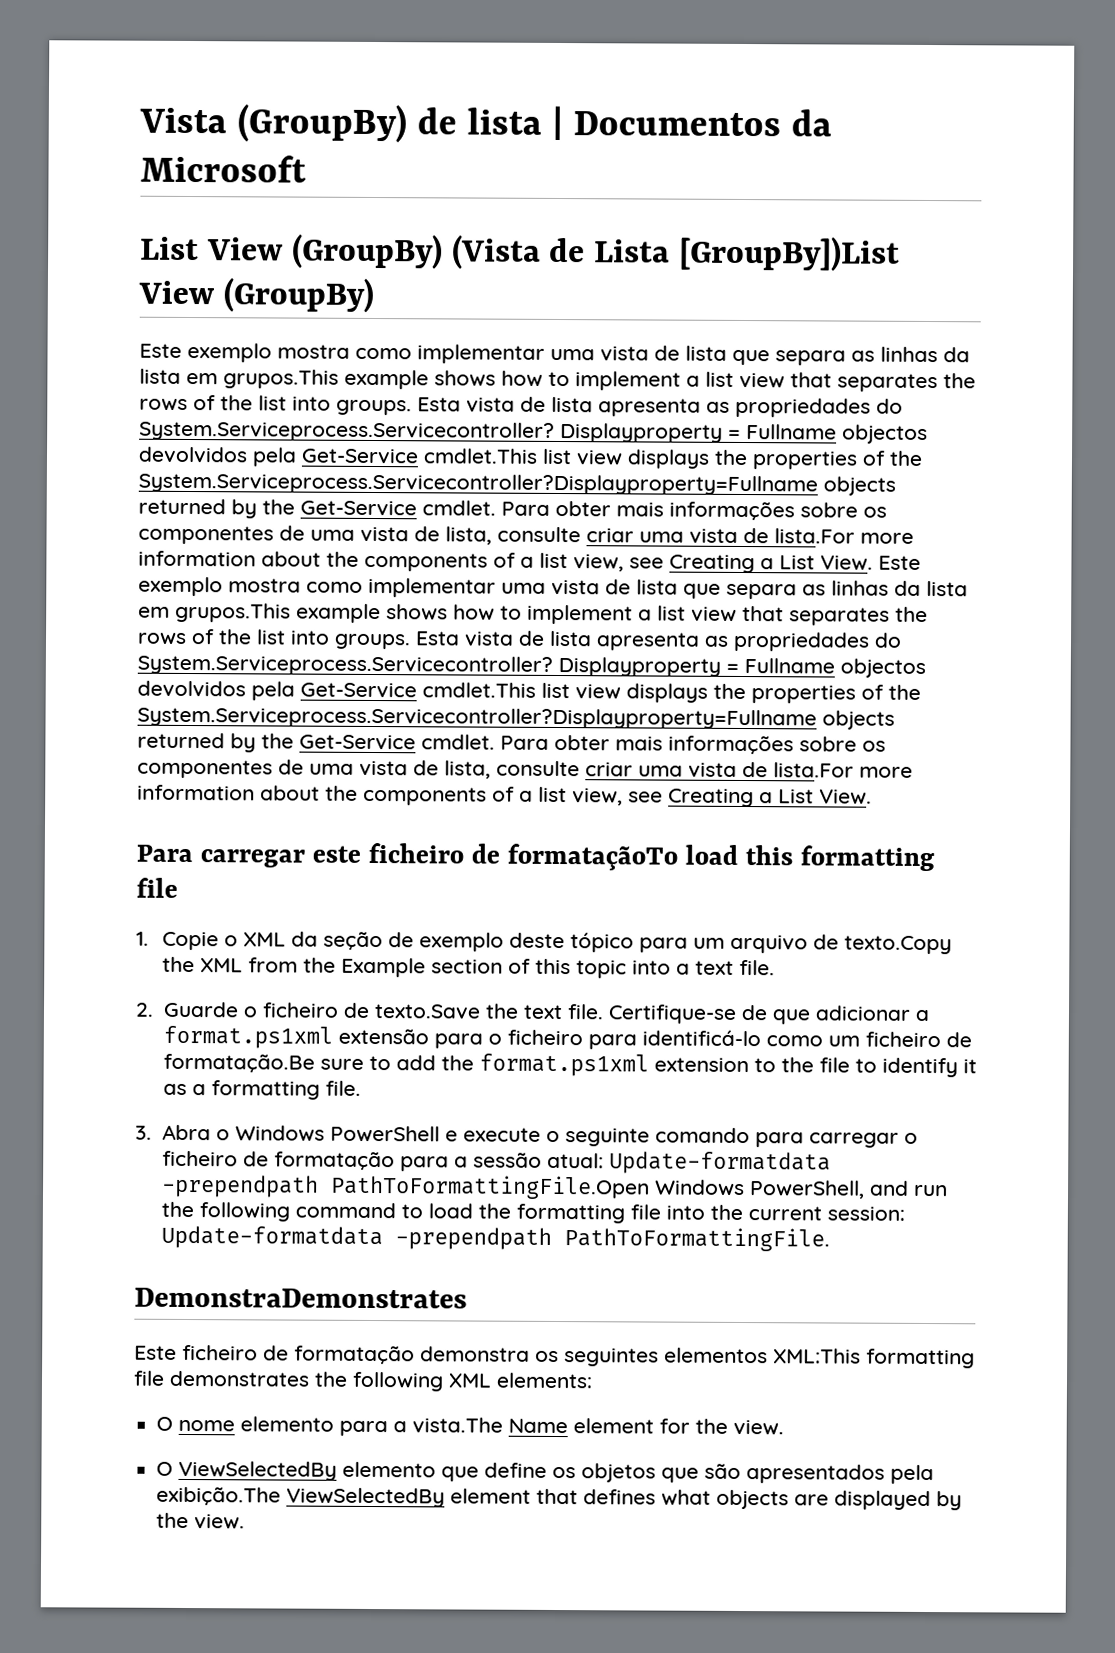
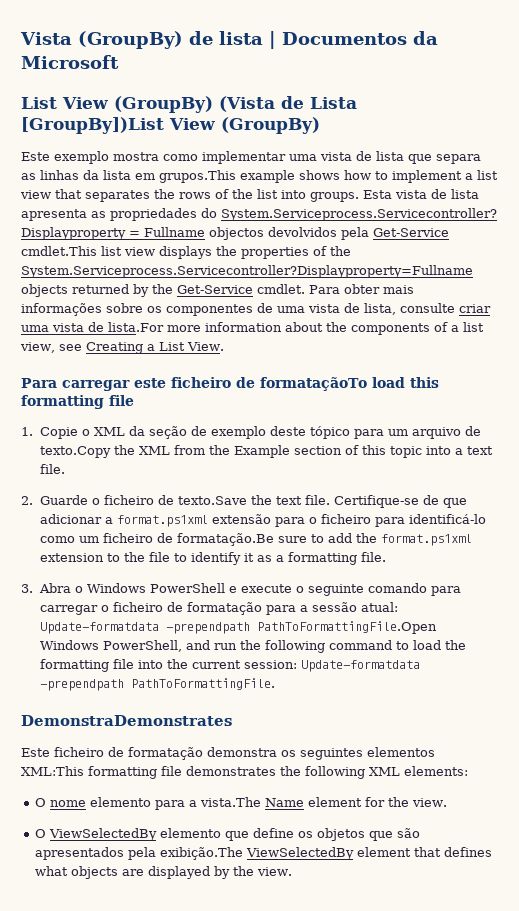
- Para obter mais informações sobre os componentes de uma vista de lista, consulte criar uma vista de lista.For more information about the components of a list view, see Creating a List View. Este exemplo mostra como implementar uma vista de lista que separa as linhas da lista em grupos.This example shows how to implement a list view that separates the rows of the list into groups. Esta vista de lista apresenta as propriedades do System.Serviceprocess.Servicecontroller? Displayproperty = Fullname objectos devolvidos pela Get-Service cmdlet.This list view displays the properties of the System.Serviceprocess.Servicecontroller?Displayproperty=Fullname objects returned by the Get-Service cmdlet. Para obter mais informações sobre os componentes de uma vista de lista, consulte criar uma vista de lista.For more information about the components of a list view, see Creating a List View.
+ Para obter mais informações sobre os componentes de uma vista de lista, consulte criar uma vista de lista.For more information about the components of a list view, see Creating a List View.

